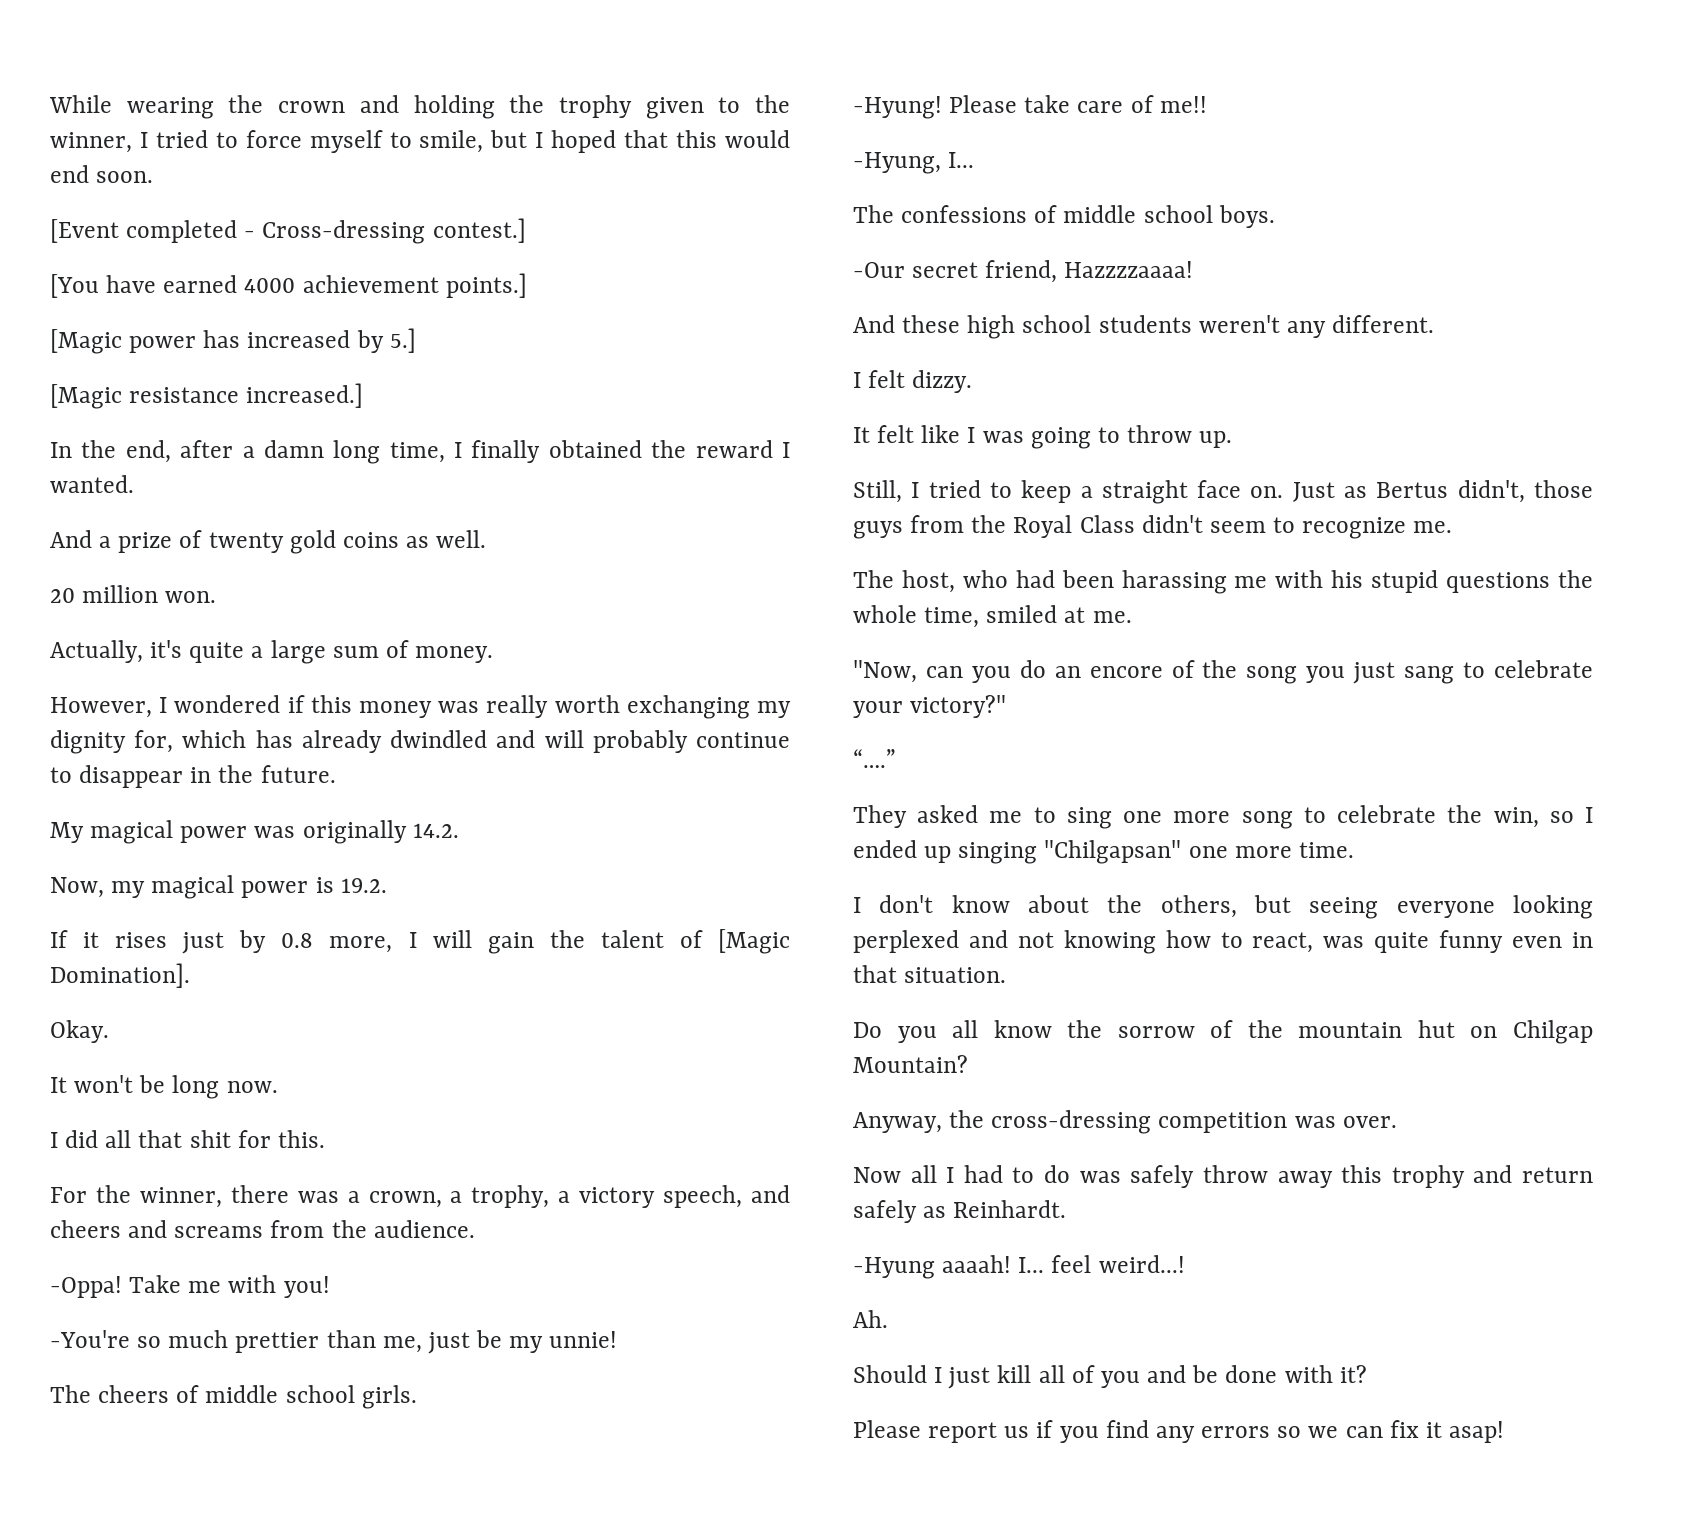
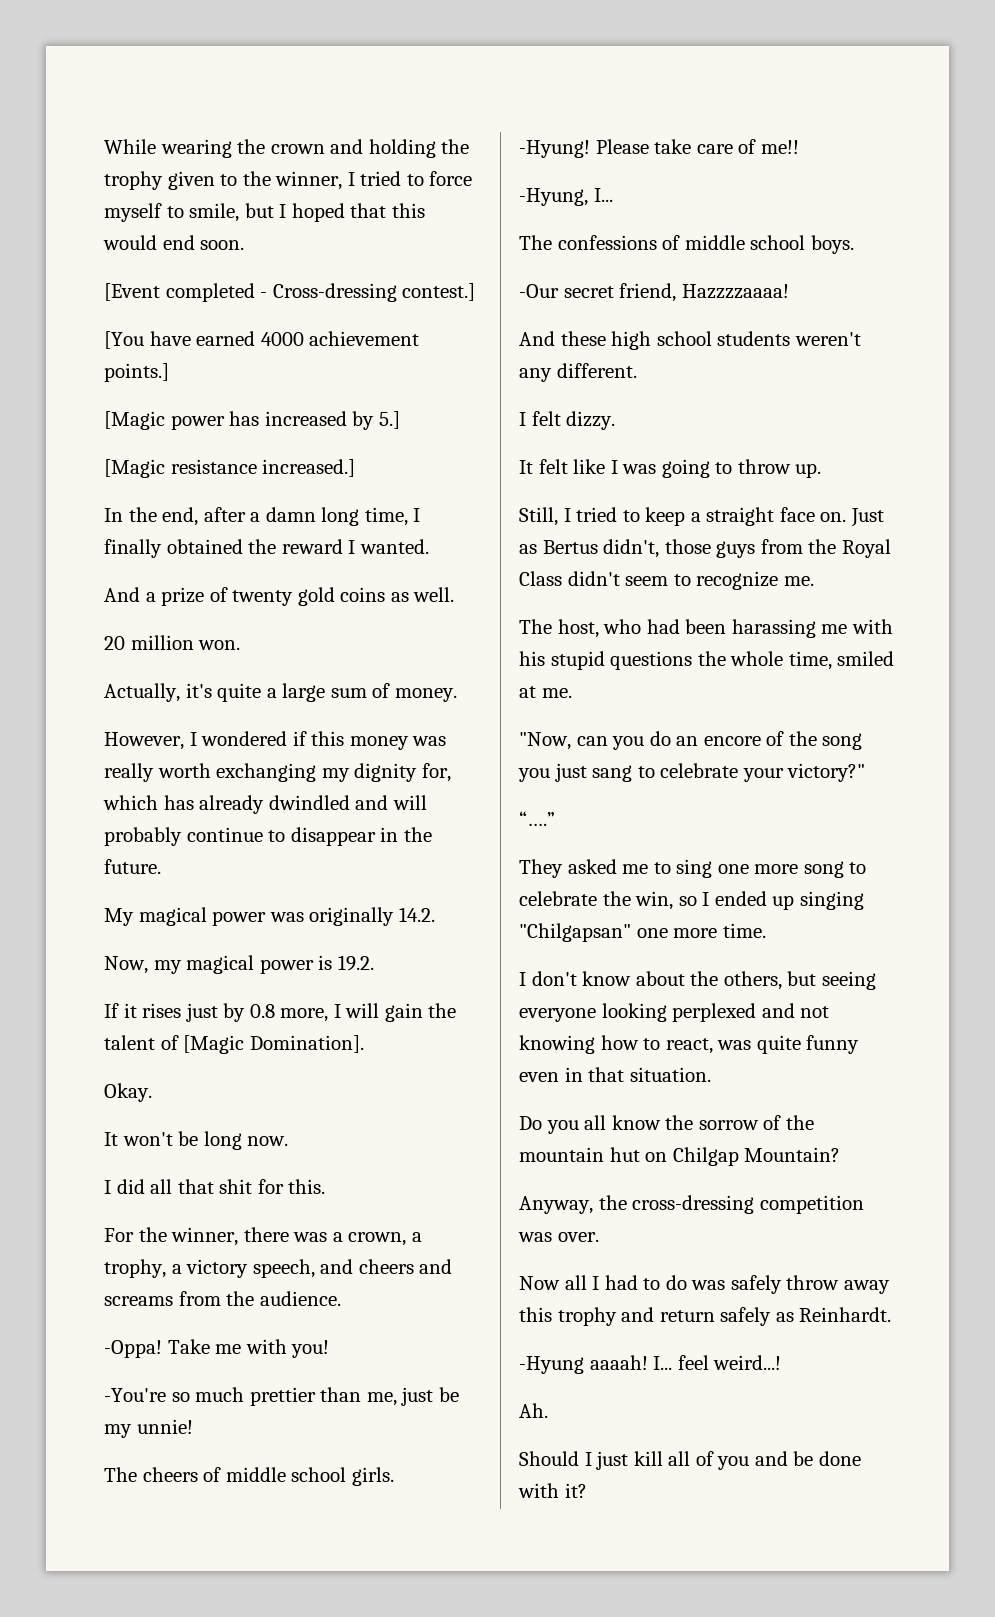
- Please report us if you find any errors so we can fix it asap!

